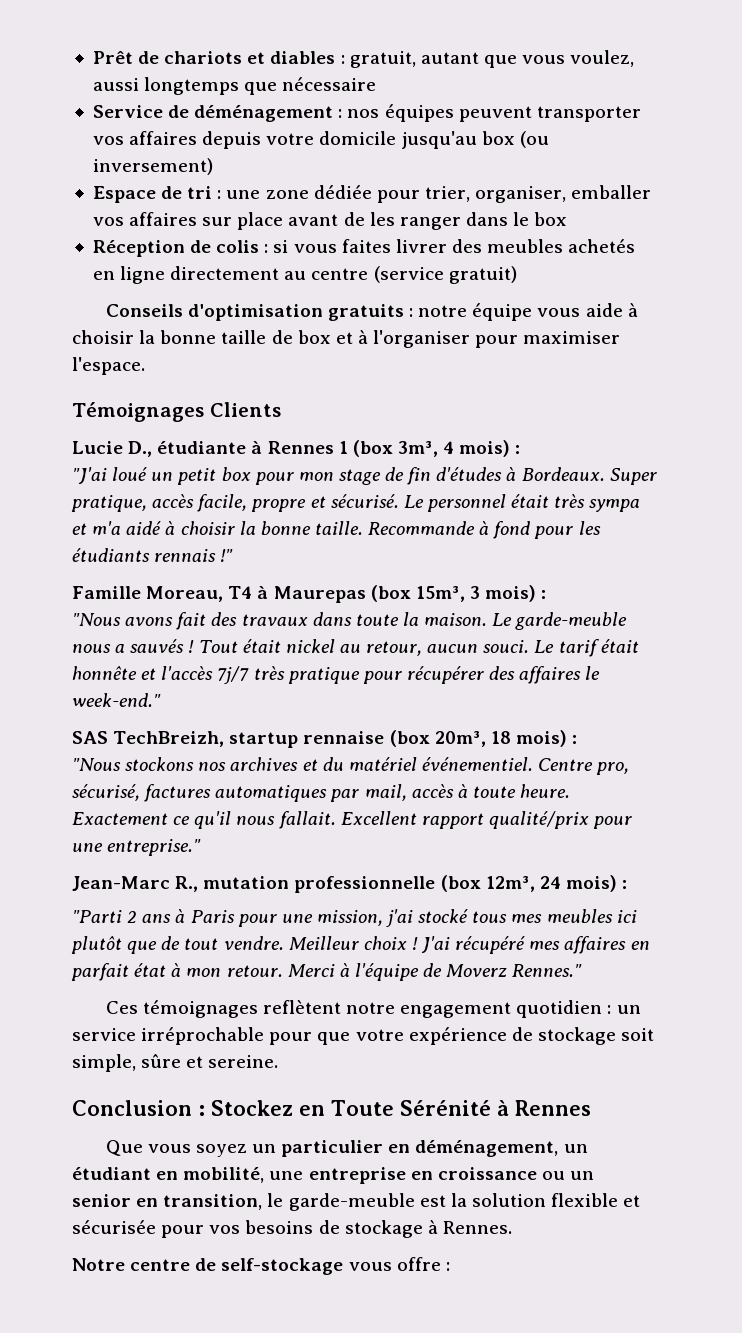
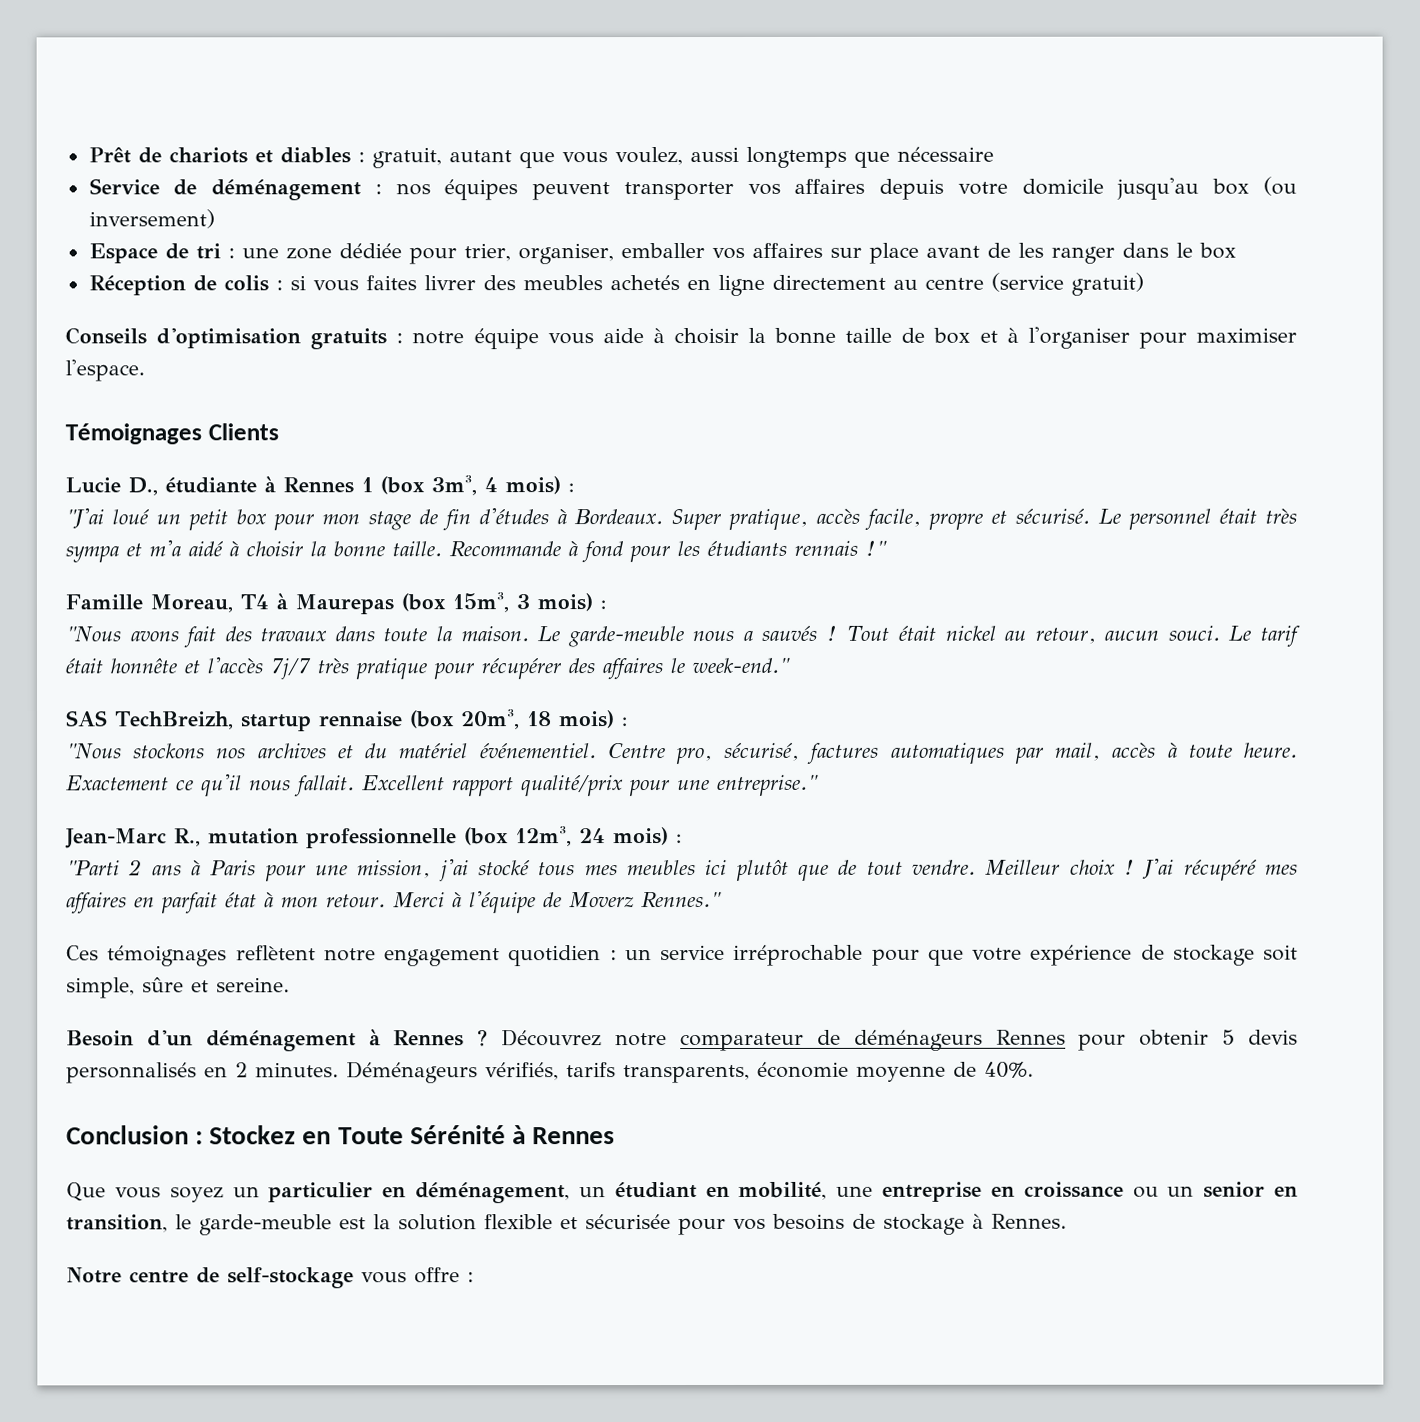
+ Besoin d'un déménagement à Rennes ? Découvrez notre comparateur de déménageurs Rennes pour obtenir 5 devis personnalisés en 2 minutes. Déménageurs vérifiés, tarifs transparents, économie moyenne de 40%.

